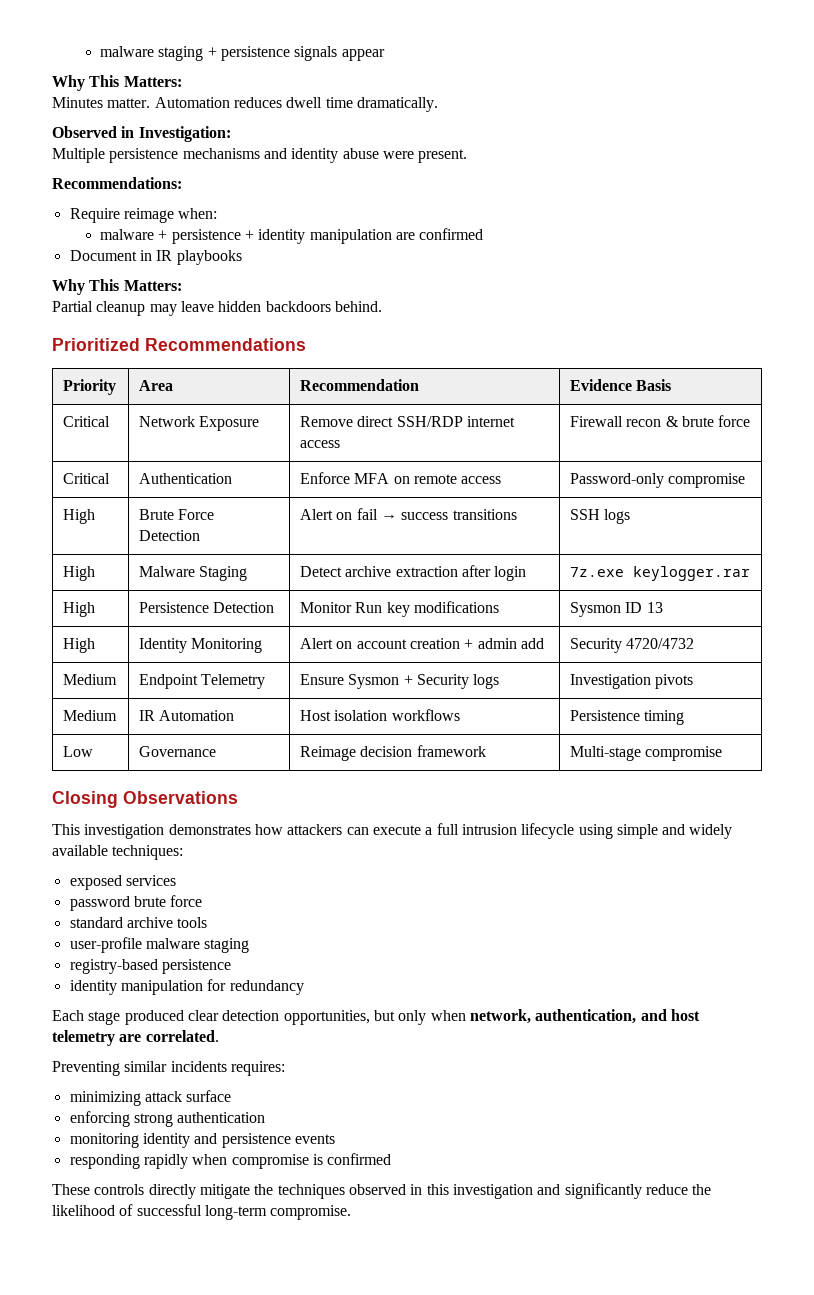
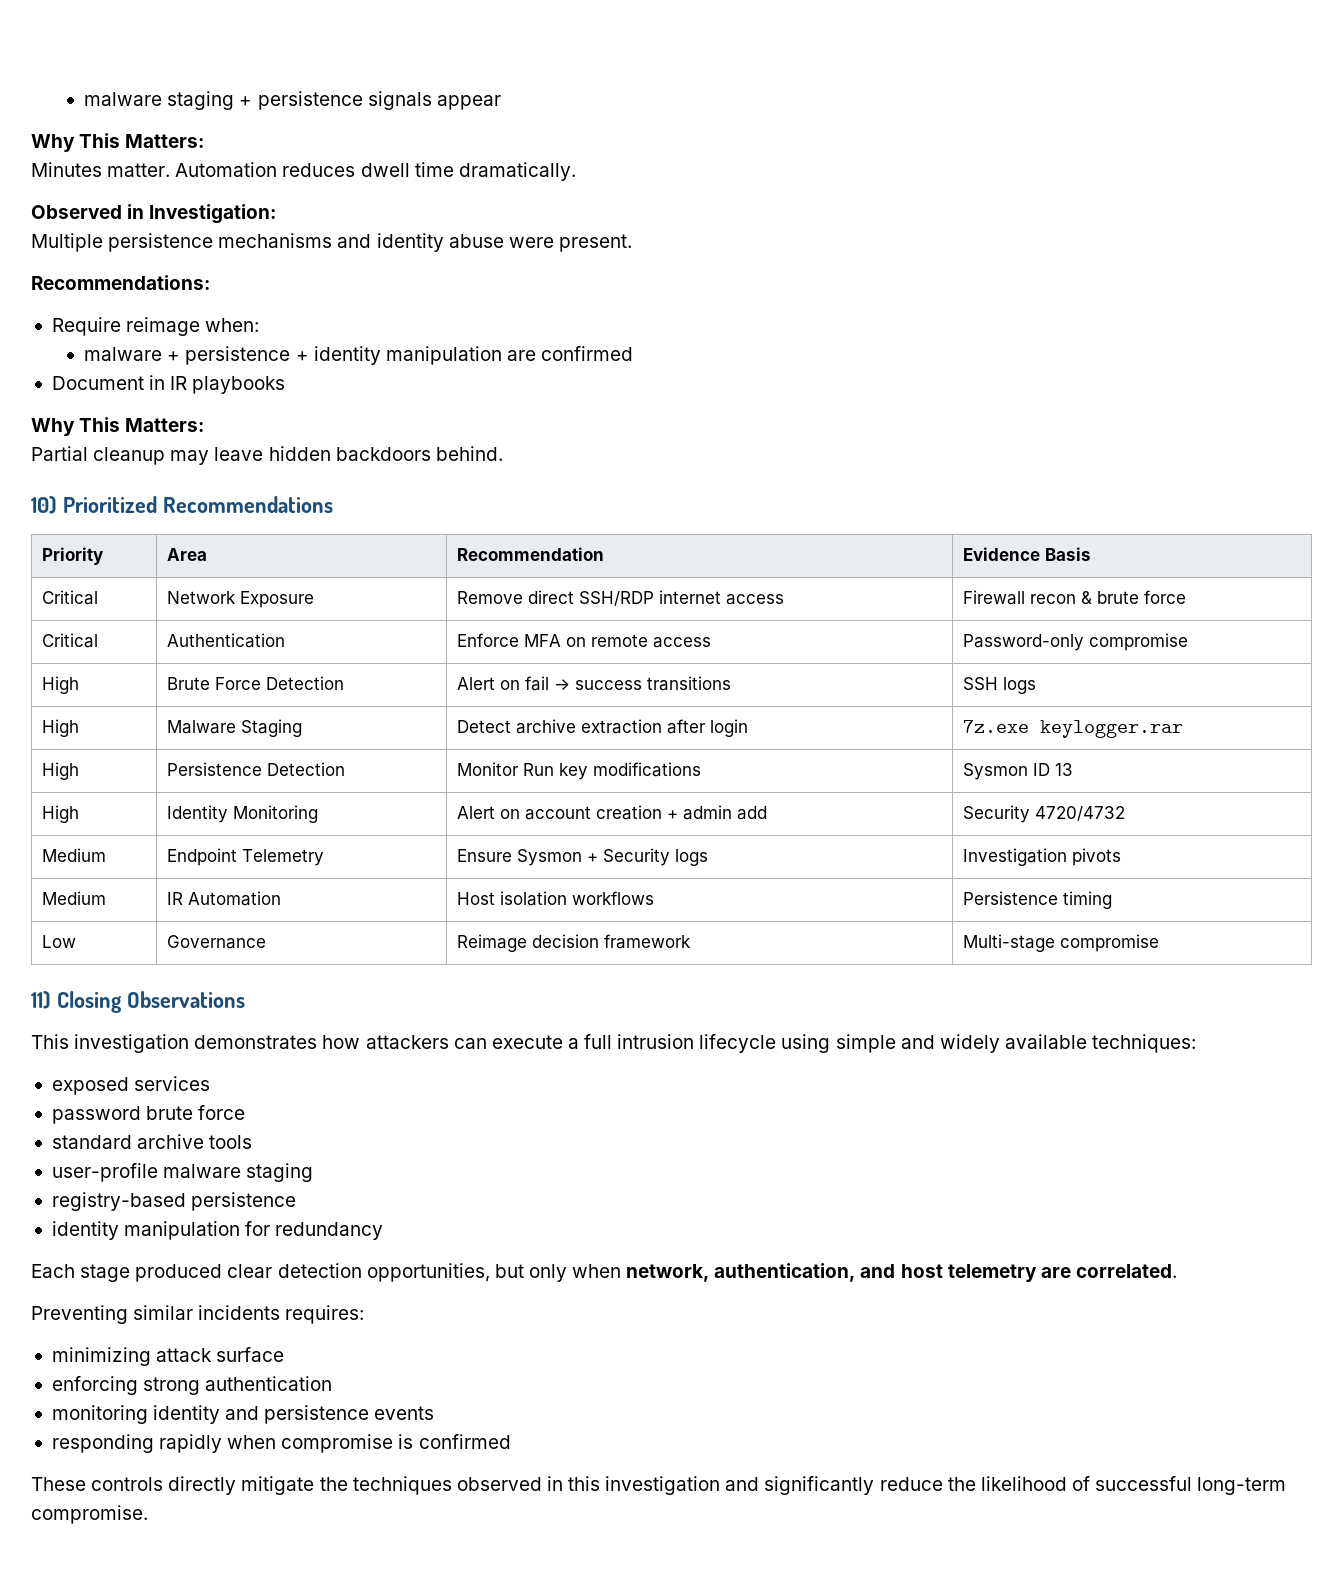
- Prioritized Recommendations
+ 10) Prioritized Recommendations
- Closing Observations
+ 11) Closing Observations

